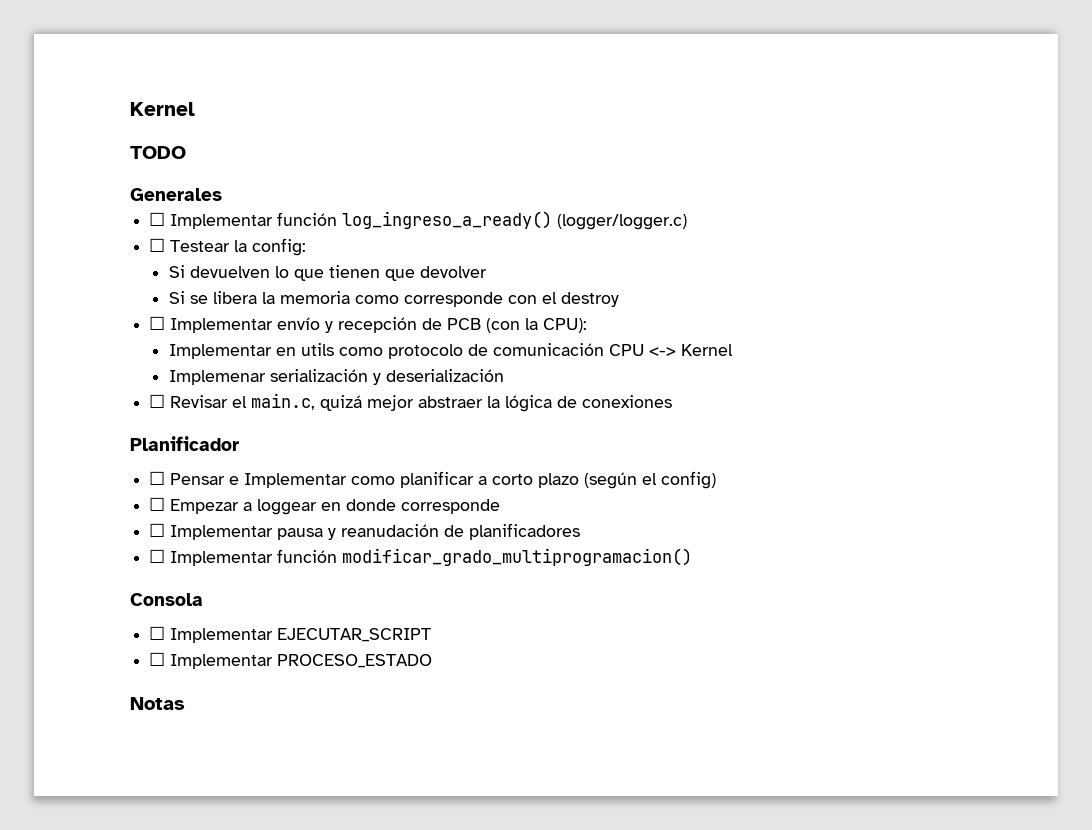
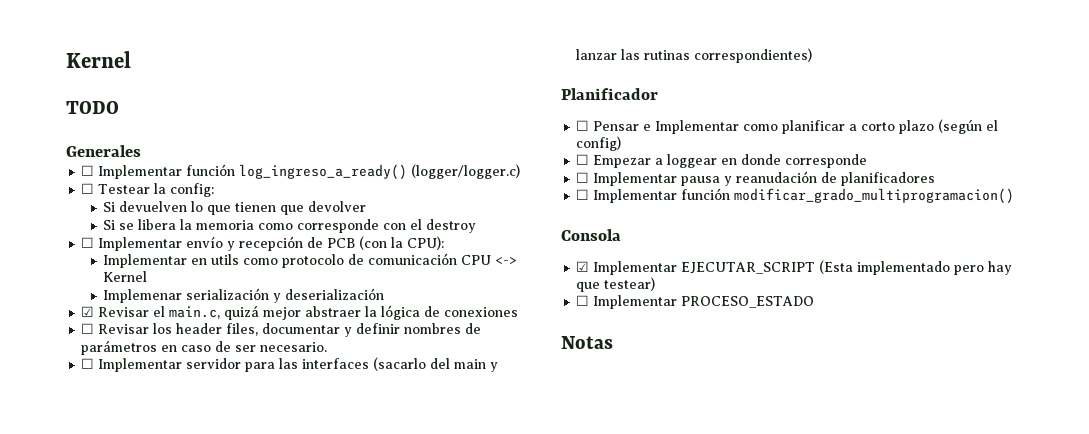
- ☐ Revisar el main.c, quizá mejor abstraer la lógica de conexiones
+ ☑ Revisar el main.c, quizá mejor abstraer la lógica de conexiones
+ ☐ Revisar los header files, documentar y definir nombres de parámetros en caso de ser necesario.
+ ☐ Implementar servidor para las interfaces (sacarlo del main y lanzar las rutinas correspondientes)
- ☐ Implementar EJECUTAR_SCRIPT
+ ☑ Implementar EJECUTAR_SCRIPT (Esta implementado pero hay que testear)

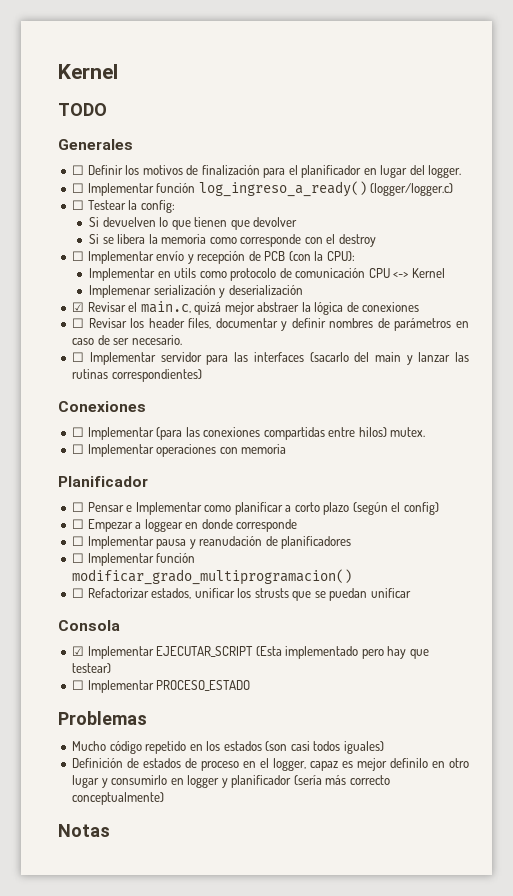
+ ☐ Definir los motivos de finalización para el planificador en lugar del logger.
+ Conexiones
+ ☐ Implementar (para las conexiones compartidas entre hilos) mutex.
+ ☐ Implementar operaciones con memoria
+ ☐ Refactorizar estados, unificar los strusts que se puedan unificar
+ Problemas
+ Mucho código repetido en los estados (son casi todos iguales)
+ Definición de estados de proceso en el logger, capaz es mejor definilo en otro lugar y consumirlo en logger y planificador (sería más correcto conceptualmente)

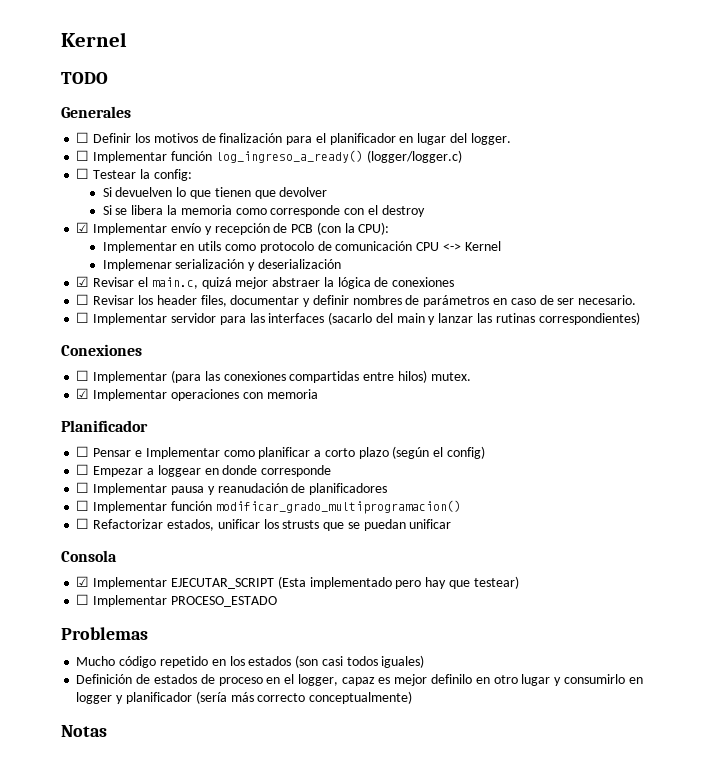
- ☐ Implementar envío y recepción de PCB (con la CPU):
+ ☑ Implementar envío y recepción de PCB (con la CPU):
- ☐ Implementar operaciones con memoria
+ ☑ Implementar operaciones con memoria

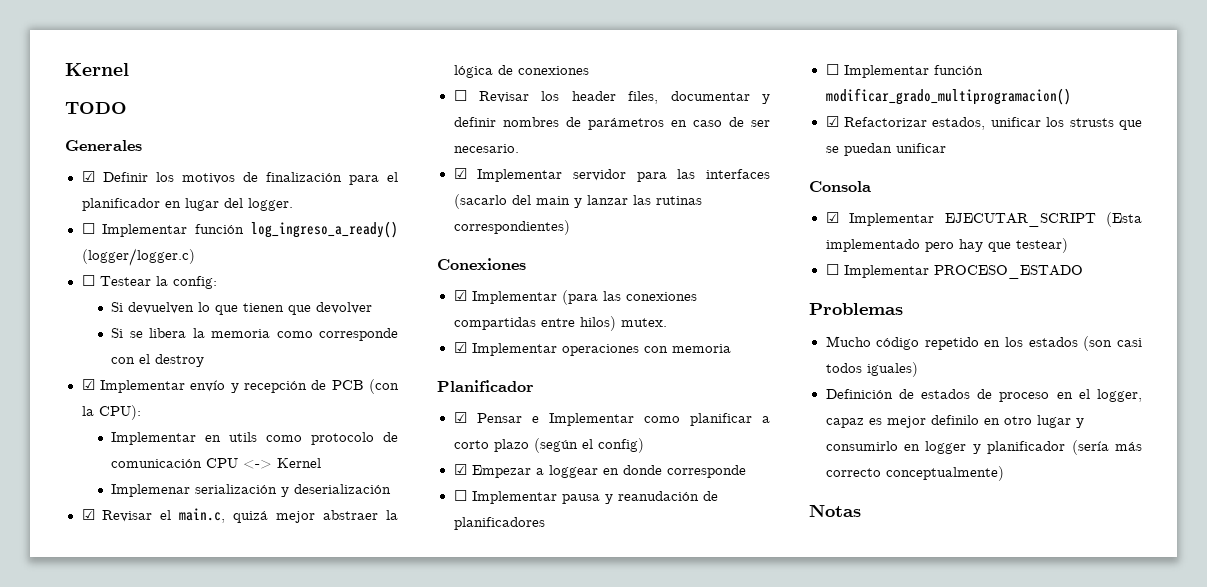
- ☐ Definir los motivos de finalización para el planificador en lugar del logger.
+ ☑ Definir los motivos de finalización para el planificador en lugar del logger.
- ☐ Implementar servidor para las interfaces (sacarlo del main y lanzar las rutinas correspondientes)
+ ☑ Implementar servidor para las interfaces (sacarlo del main y lanzar las rutinas correspondientes)
- ☐ Implementar (para las conexiones compartidas entre hilos) mutex.
+ ☑ Implementar (para las conexiones compartidas entre hilos) mutex.
- ☐ Pensar e Implementar como planificar a corto plazo (según el config)
+ ☑ Pensar e Implementar como planificar a corto plazo (según el config)
- ☐ Empezar a loggear en donde corresponde
+ ☑ Empezar a loggear en donde corresponde
- ☐ Refactorizar estados, unificar los strusts que se puedan unificar
+ ☑ Refactorizar estados, unificar los strusts que se puedan unificar

